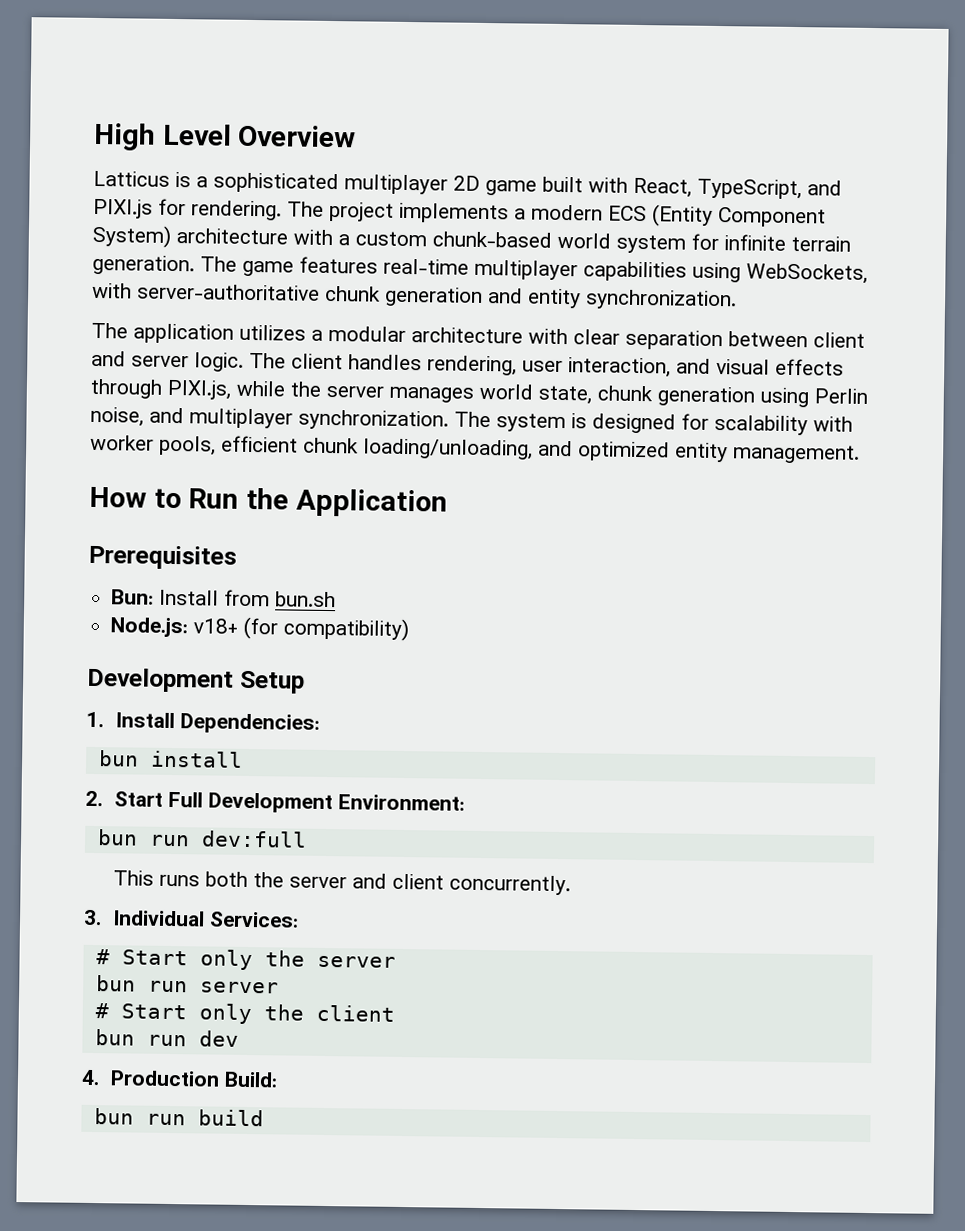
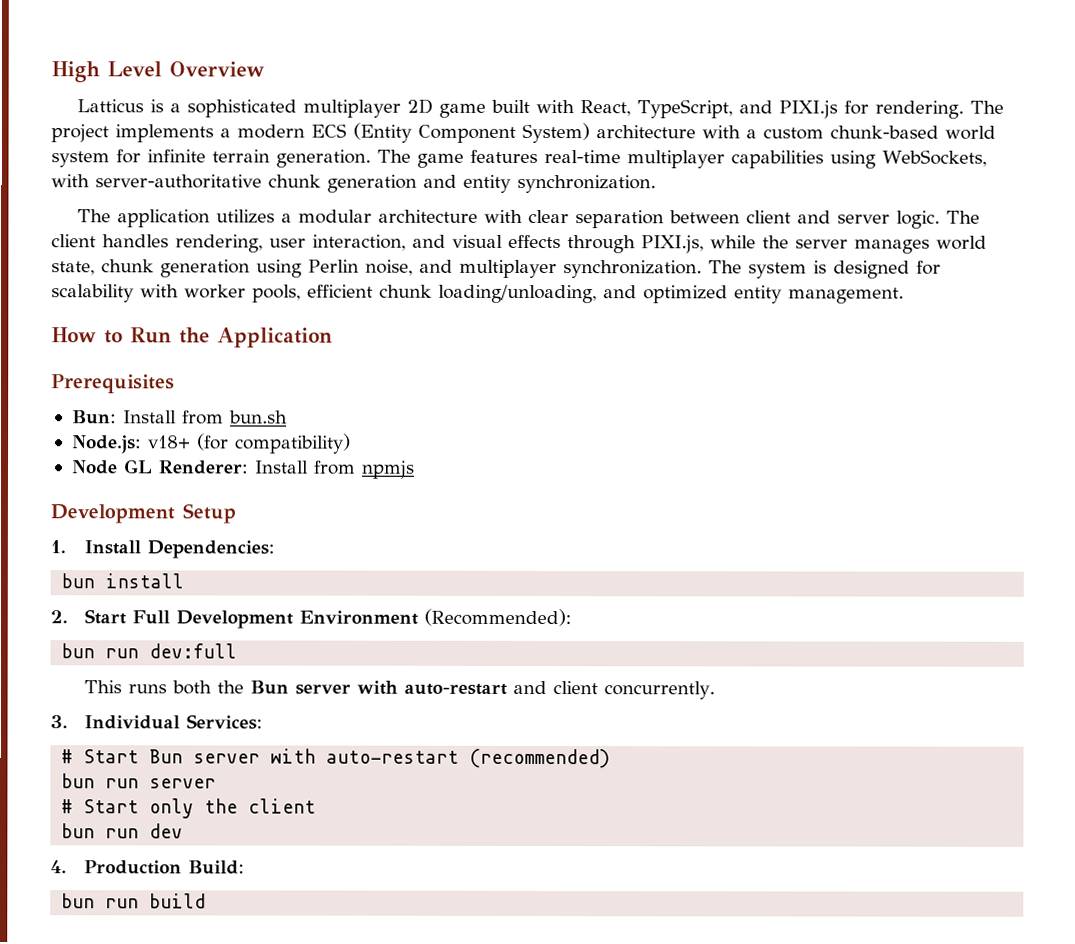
+ Node GL Renderer: Install from npmjs
- 2. Start Full Development Environment:
+ 2. Start Full Development Environment (Recommended):
- This runs both the server and client concurrently.
+ This runs both the Bun server with auto-restart and client concurrently.
- # Start only the server
+ # Start Bun server with auto-restart (recommended)

